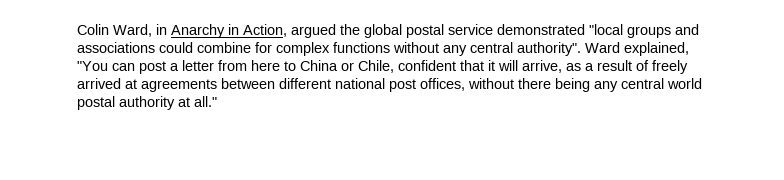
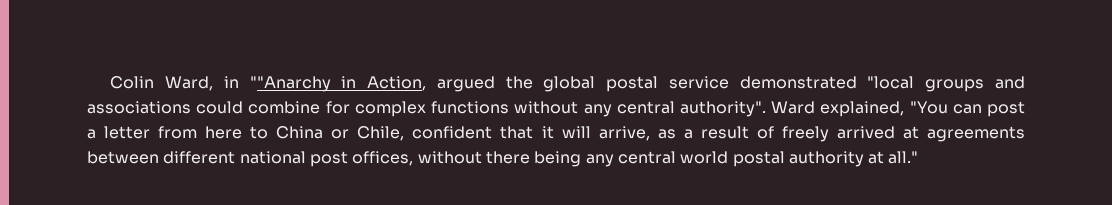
- Colin Ward, in Anarchy in Action, argued the global postal service demonstrated "local groups and associations could combine for complex functions without any central authority".
+ Colin Ward, in ""Anarchy in Action, argued the global postal service demonstrated "local groups and associations could combine for complex functions without any central authority".

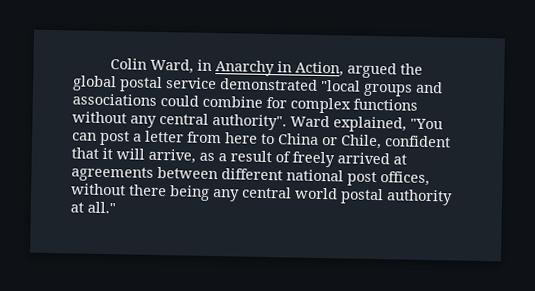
- Colin Ward, in ""Anarchy in Action, argued the global postal service demonstrated "local groups and associations could combine for complex functions without any central authority".
+ Colin Ward, in Anarchy in Action, argued the global postal service demonstrated "local groups and associations could combine for complex functions without any central authority".

